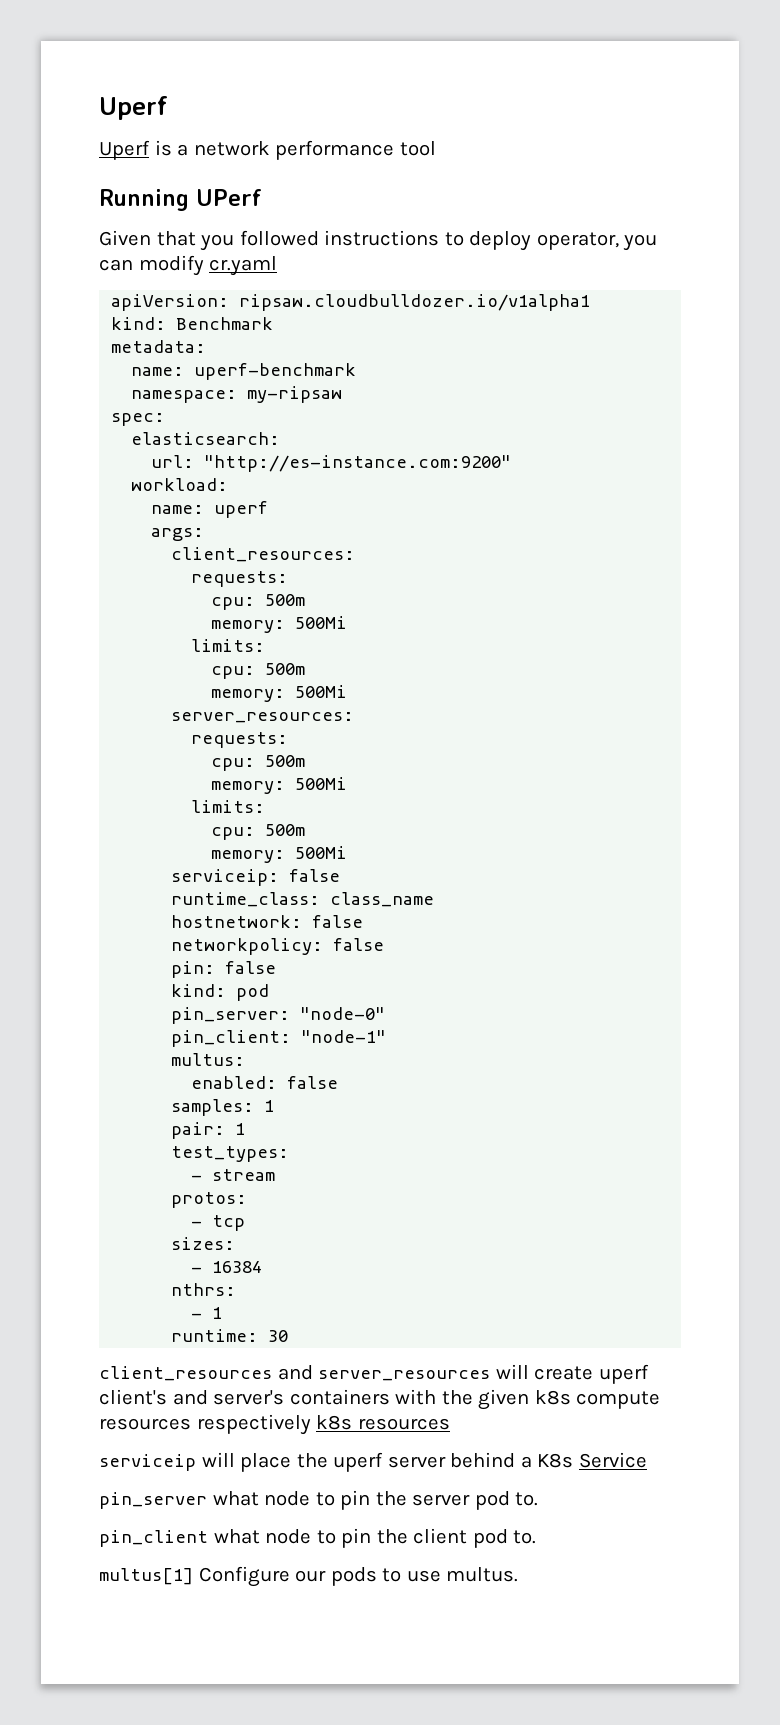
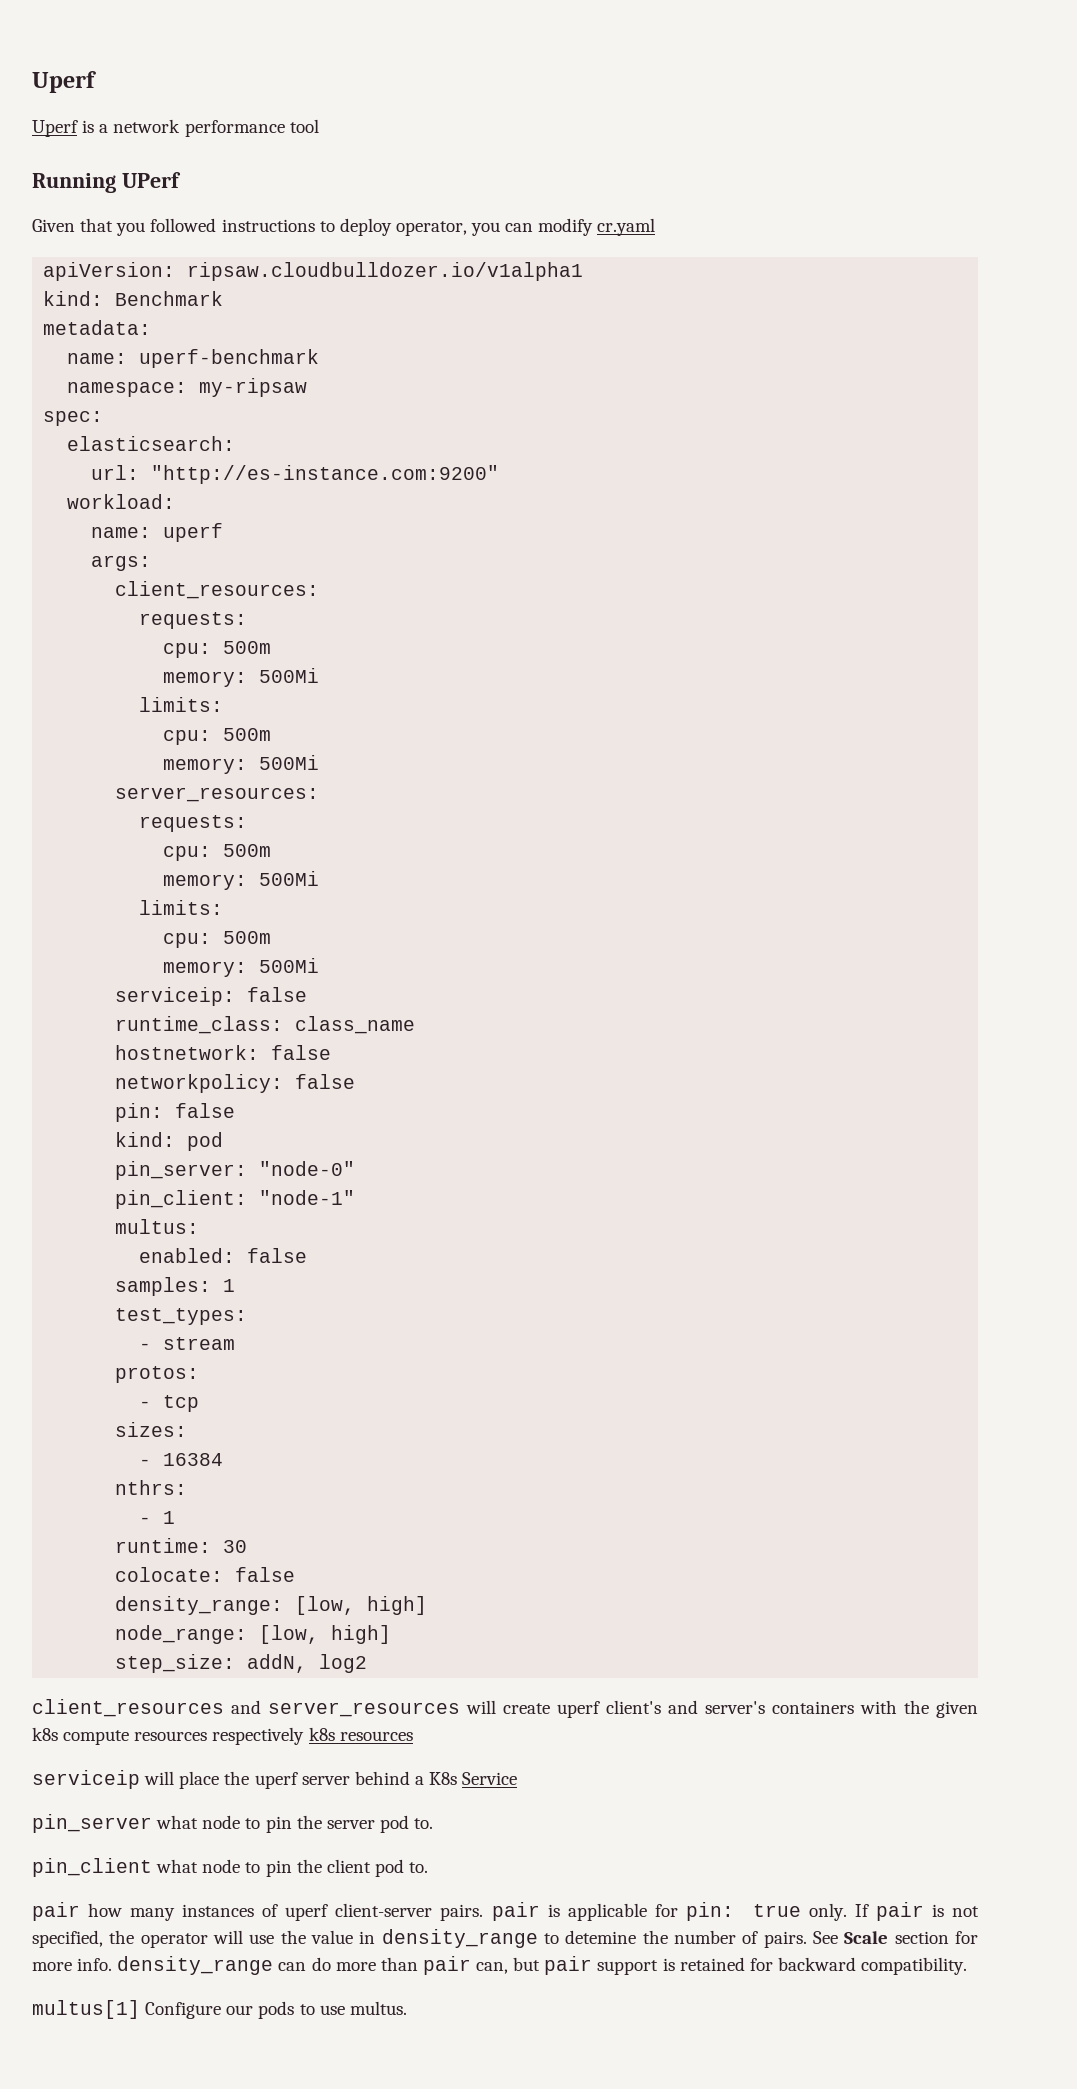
- pair: 1
+ colocate: false
+ density_range: [low, high]
+ node_range: [low, high]
+ step_size: addN, log2
+ pair how many instances of uperf client-server pairs. pair is applicable for pin: true only. If pair is not specified, the operator will use the value in density_range to detemine the number of pairs. See Scale section for more info. density_range can do more than pair can, but pair support is retained for backward compatibility.

